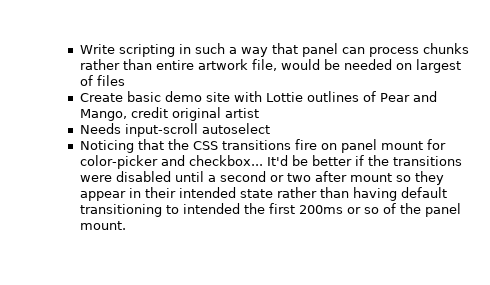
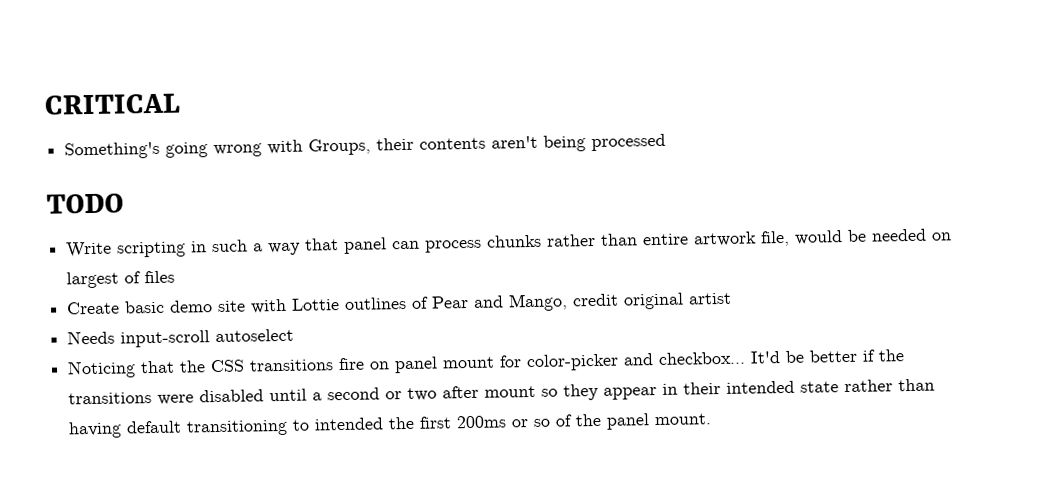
+ CRITICAL
+ Something's going wrong with Groups, their contents aren't being processed
+ TODO

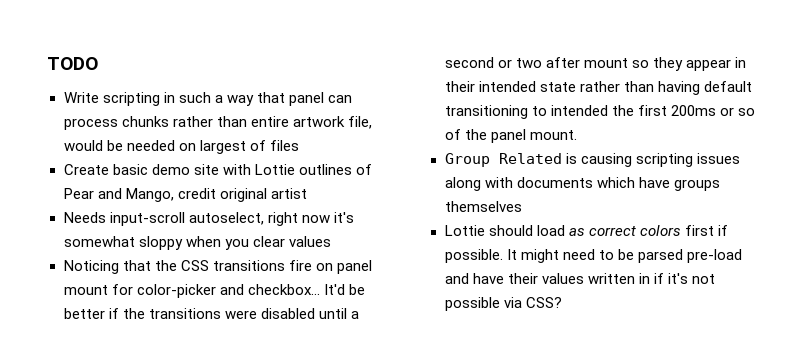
- CRITICAL
- Something's going wrong with Groups, their contents aren't being processed
- Needs input-scroll autoselect
+ Needs input-scroll autoselect, right now it's somewhat sloppy when you clear values
+ Group Related is causing scripting issues along with documents which have groups themselves
+ Lottie should load as correct colors first if possible. It might need to be parsed pre-load and have their values written in if it's not possible via CSS?

